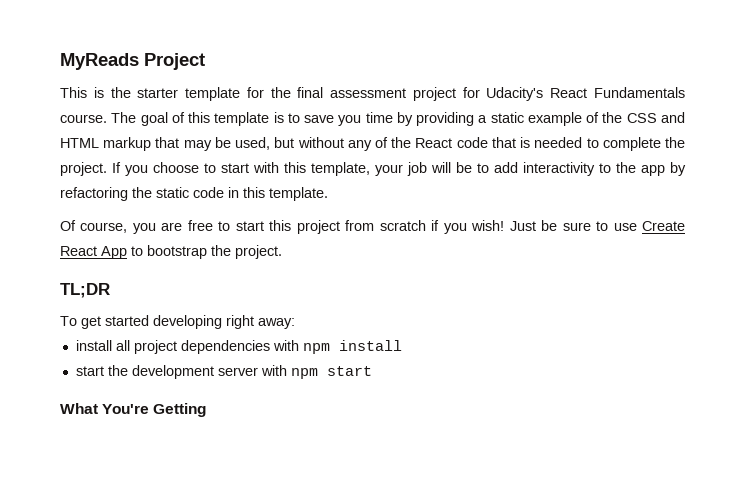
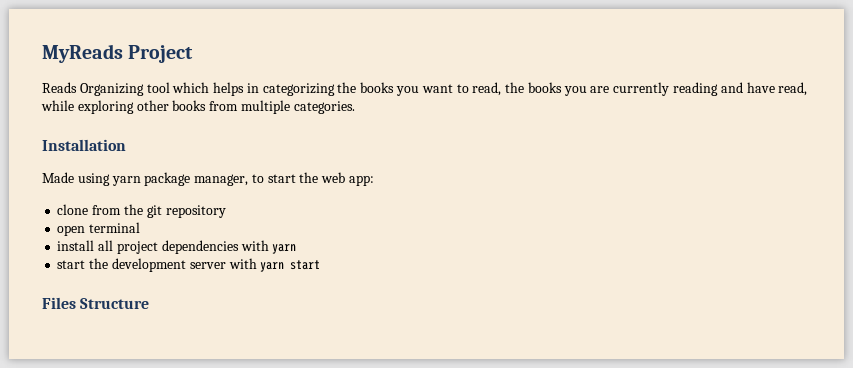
- This is the starter template for the final assessment project for Udacity's React Fundamentals course. The goal of this template is to save you time by providing a static example of the CSS and HTML markup that may be used, but without any of the React code that is needed to complete the project. If you choose to start with this template, your job will be to add interactivity to the app by refactoring the static code in this template.
- Of course, you are free to start this project from scratch if you wish! Just be sure to use Create React App to bootstrap the project.
- TL;DR
- To get started developing right away:
+ Reads Organizing tool which helps in categorizing the books you want to read, the books you are currently reading and have read, while exploring other books from multiple categories.
+ Installation
+ Made using yarn package manager, to start the web app:
+ clone from the git repository
+ open terminal
- install all project dependencies with npm install
+ install all project dependencies with yarn
- start the development server with npm start
+ start the development server with yarn start
- What You're Getting
+ Files Structure

